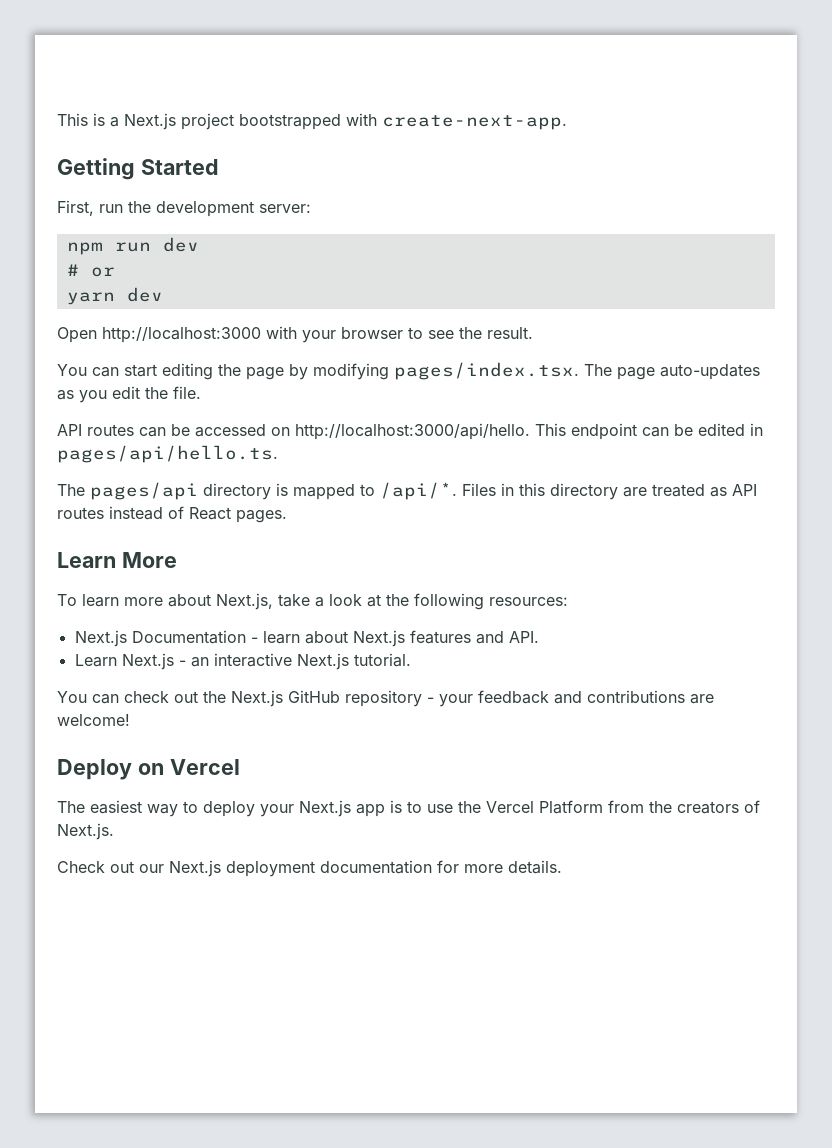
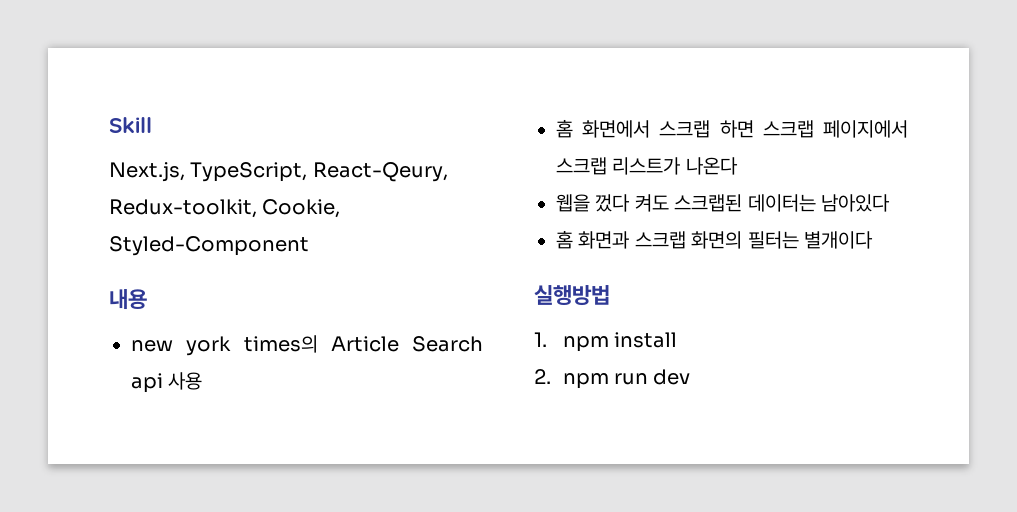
- This is a Next.js project bootstrapped with create-next-app.
- Getting Started
- First, run the development server:
- npm run dev
- # or
- yarn dev
- Open http://localhost:3000 with your browser to see the result.
- You can start editing the page by modifying pages/index.tsx. The page auto-updates as you edit the file.
- API routes can be accessed on http://localhost:3000/api/hello. This endpoint can be edited in pages/api/hello.ts.
- The pages/api directory is mapped to /api/*. Files in this directory are treated as API routes instead of React pages.
- Learn More
- To learn more about Next.js, take a look at the following resources:
- Next.js Documentation - learn about Next.js features and API.
- Learn Next.js - an interactive Next.js tutorial.
- You can check out the Next.js GitHub repository - your feedback and contributions are welcome!
- Deploy on Vercel
- The easiest way to deploy your Next.js app is to use the Vercel Platform from the creators of Next.js.
- Check out our Next.js deployment documentation for more details.
+ Skill
+ Next.js, TypeScript, React-Qeury, Redux-toolkit, Cookie, Styled-Component
+ 내용
+ new york times의 Article Search api 사용
+ 홈 화면에서 스크랩 하면 스크랩 페이지에서 스크랩 리스트가 나온다
+ 웹을 껐다 켜도 스크랩된 데이터는 남아있다
+ 홈 화면과 스크랩 화면의 필터는 별개이다
+ 실행방법
+ 1. npm install
+ 2. npm run dev

